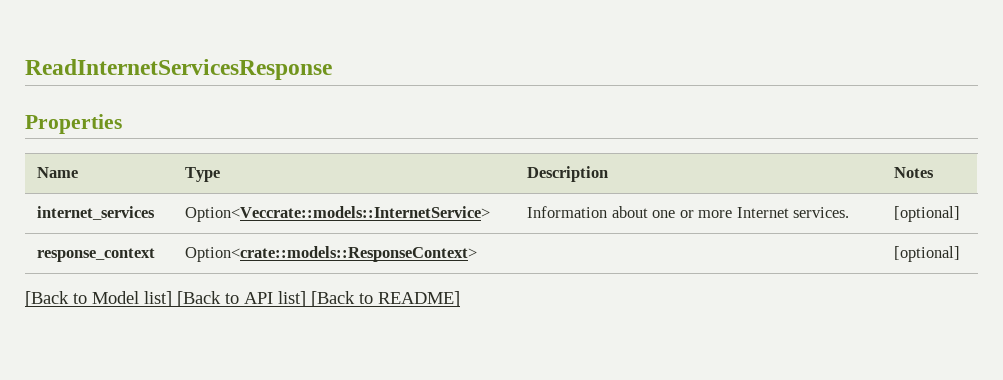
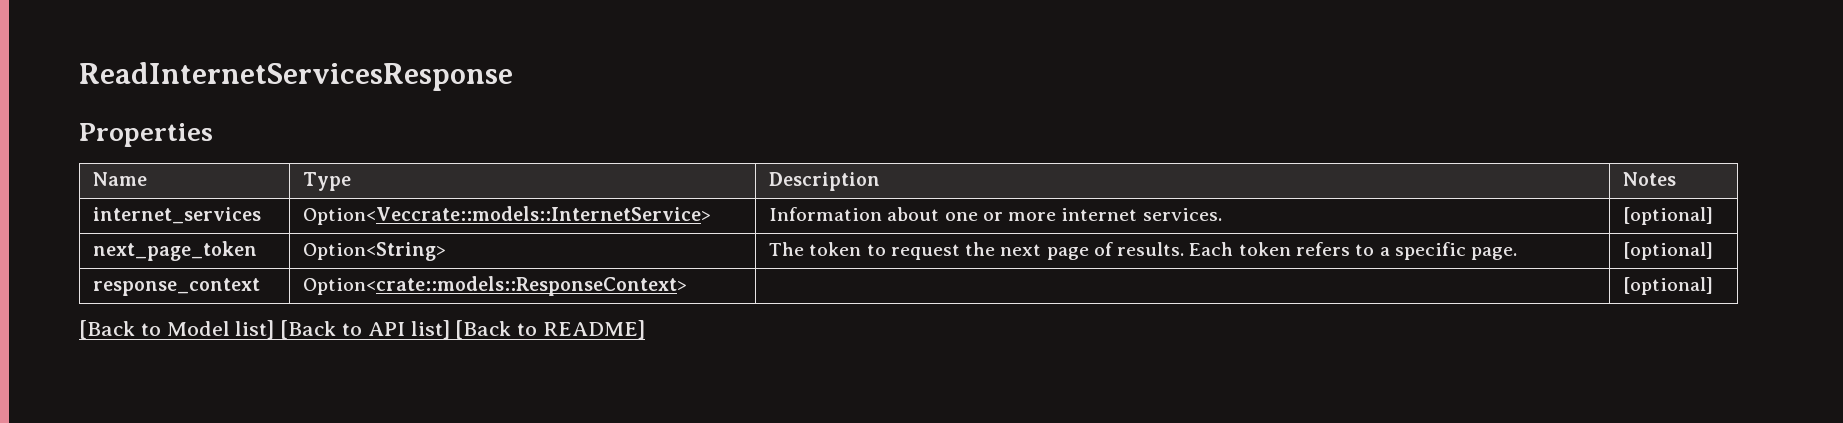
- internet_services | Option<Veccrate::models::InternetService> | Information about one or more Internet services. | [optional]
+ internet_services | Option<Veccrate::models::InternetService> | Information about one or more internet services. | [optional]
+ next_page_token | Option<String> | The token to request the next page of results. Each token refers to a specific page. | [optional]

